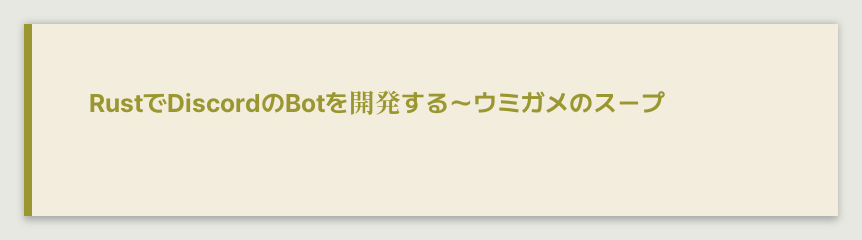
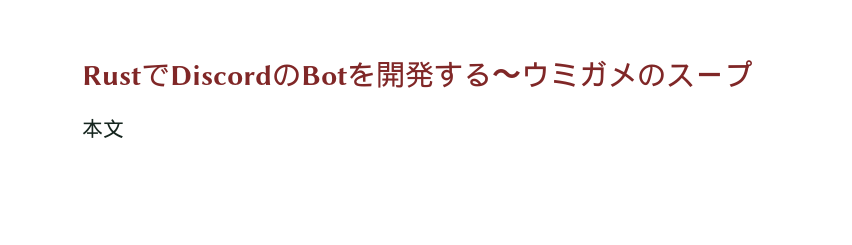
+ 本文

